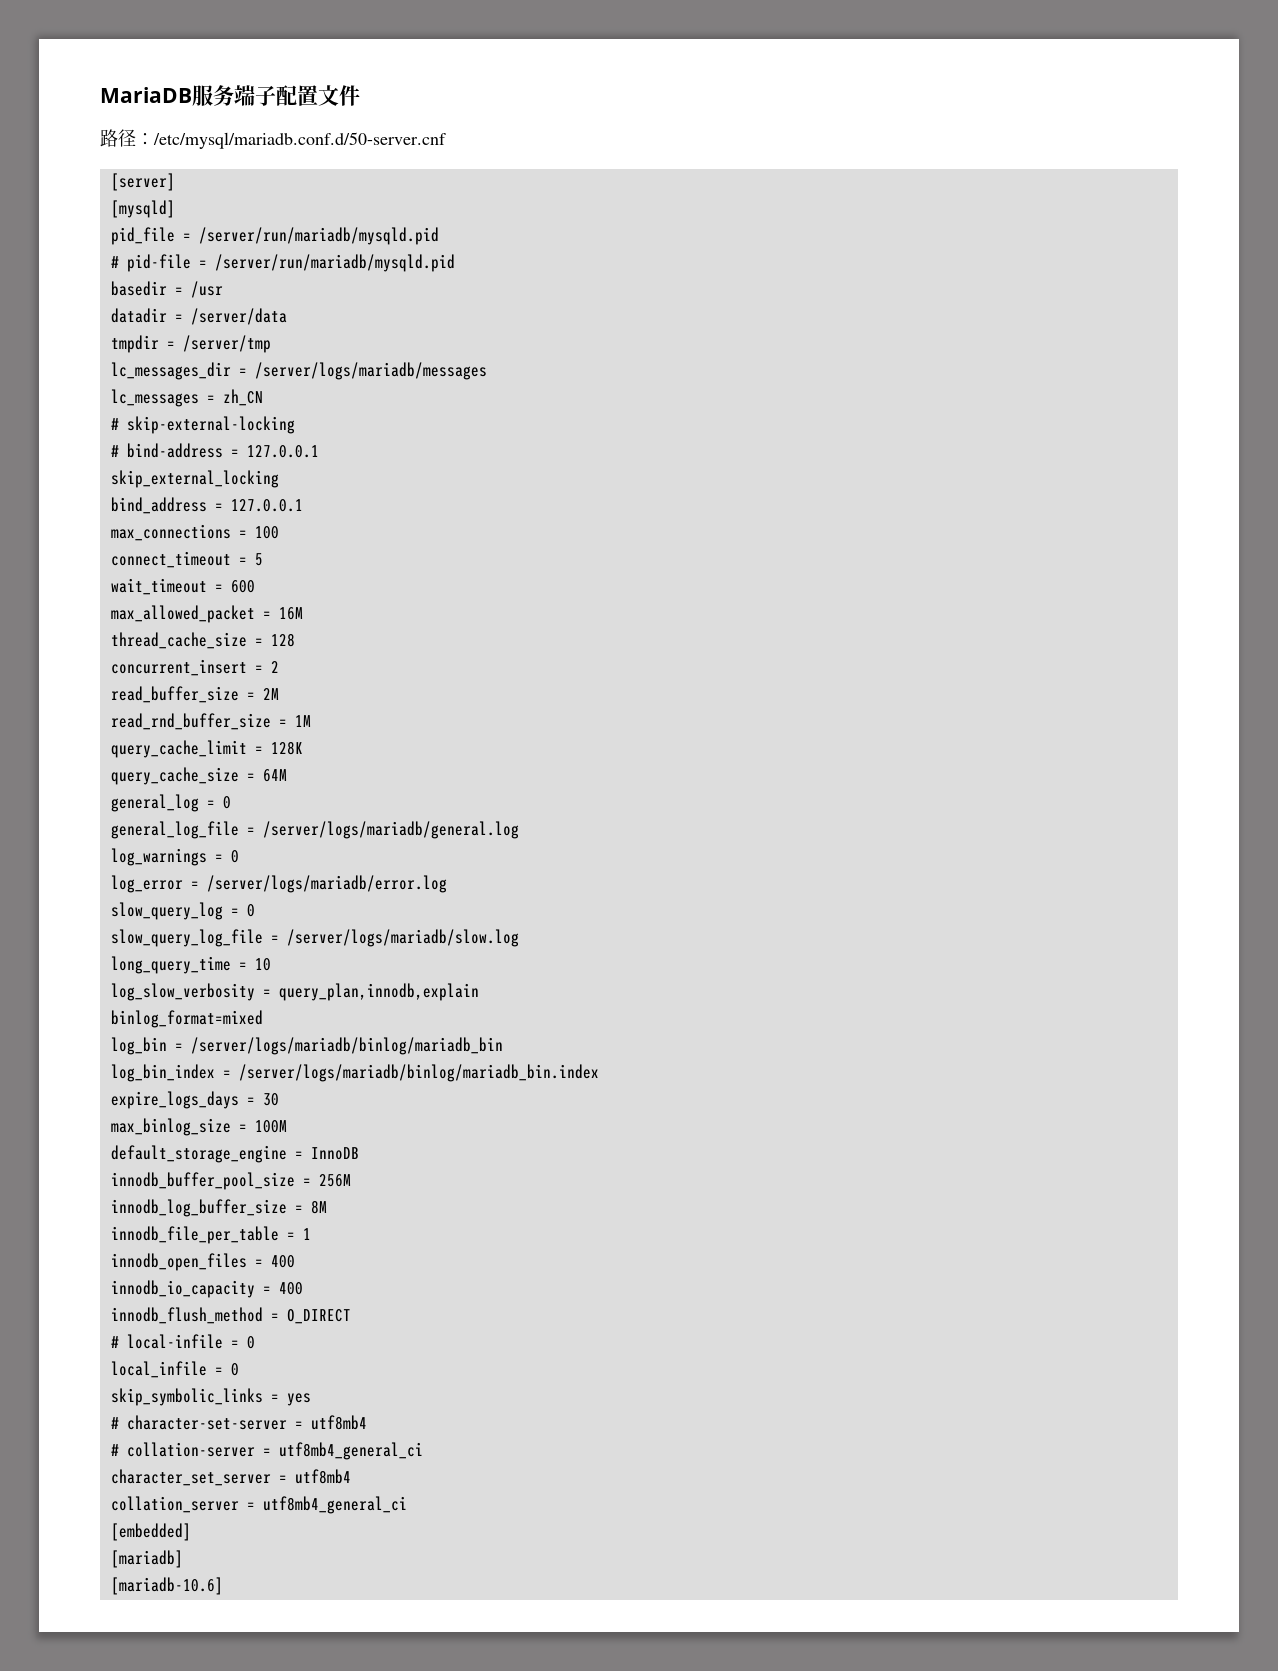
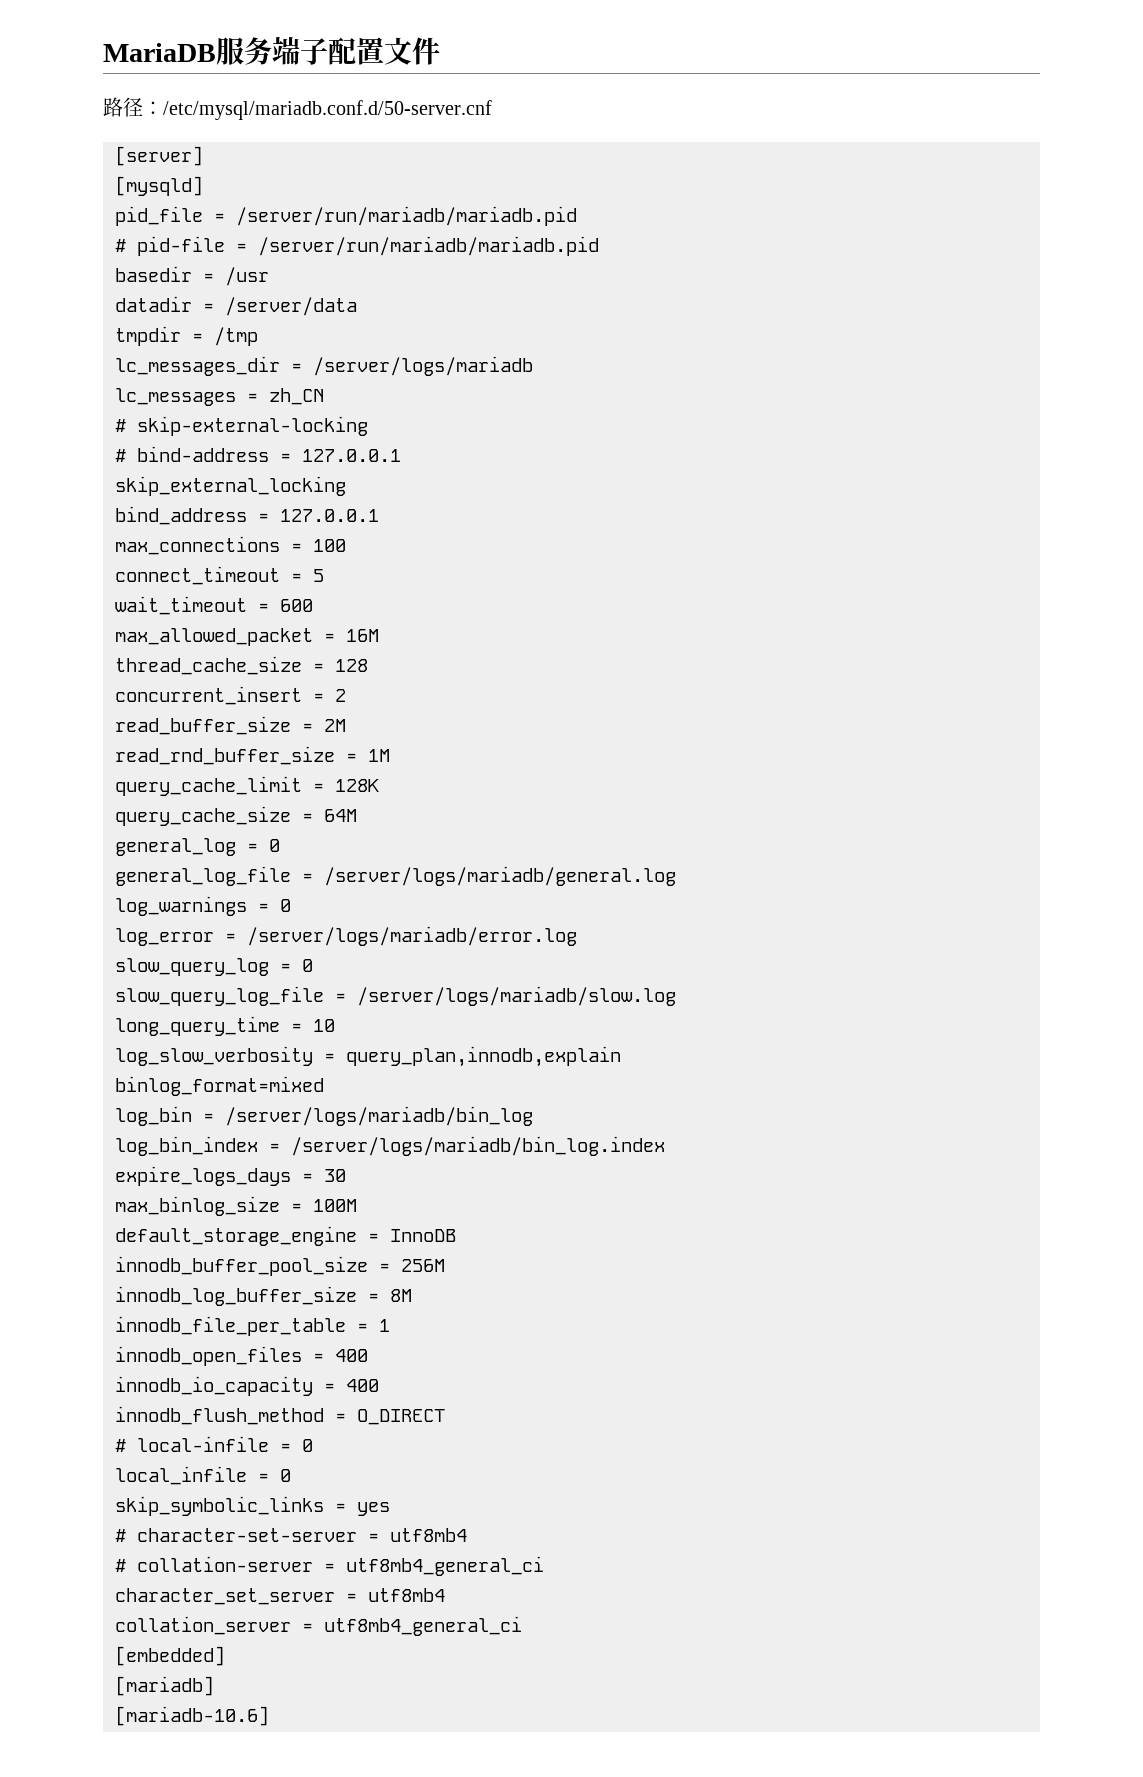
- pid_file = /server/run/mariadb/mysqld.pid
+ pid_file = /server/run/mariadb/mariadb.pid
- # pid-file = /server/run/mariadb/mysqld.pid
+ # pid-file = /server/run/mariadb/mariadb.pid
- tmpdir = /server/tmp
+ tmpdir = /tmp
- lc_messages_dir = /server/logs/mariadb/messages
+ lc_messages_dir = /server/logs/mariadb
- log_bin = /server/logs/mariadb/binlog/mariadb_bin
+ log_bin = /server/logs/mariadb/bin_log
- log_bin_index = /server/logs/mariadb/binlog/mariadb_bin.index
+ log_bin_index = /server/logs/mariadb/bin_log.index

